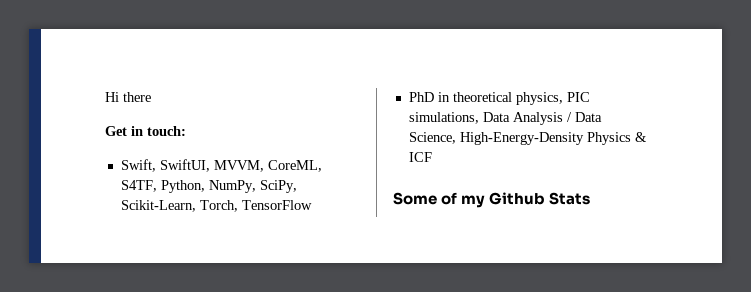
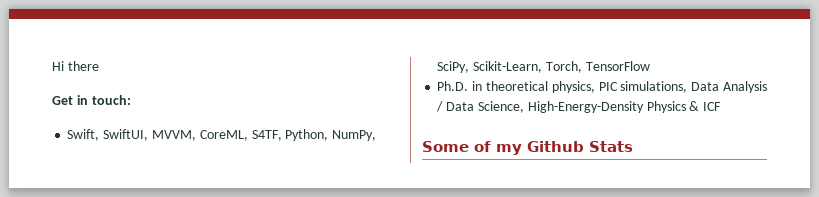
- PhD in theoretical physics, PIC simulations, Data Analysis / Data Science, High-Energy-Density Physics & ICF
+ Ph.D. in theoretical physics, PIC simulations, Data Analysis / Data Science, High-Energy-Density Physics & ICF

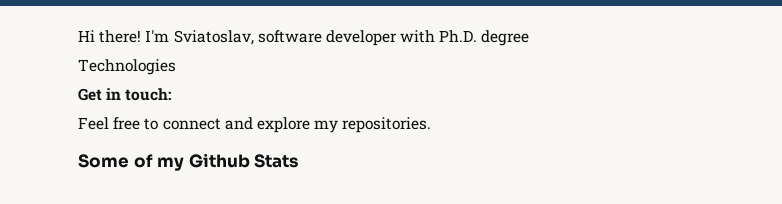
- Hi there
+ Hi there! I'm Sviatoslav, software developer with Ph.D. degree
+ Technologies
  Get in touch:
- Swift, SwiftUI, MVVM, CoreML, S4TF, Python, NumPy, SciPy, Scikit-Learn, Torch, TensorFlow
- Ph.D. in theoretical physics, PIC simulations, Data Analysis / Data Science, High-Energy-Density Physics & ICF
+ Feel free to connect and explore my repositories.

